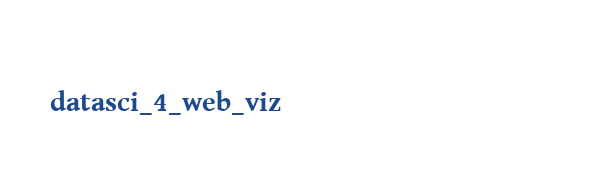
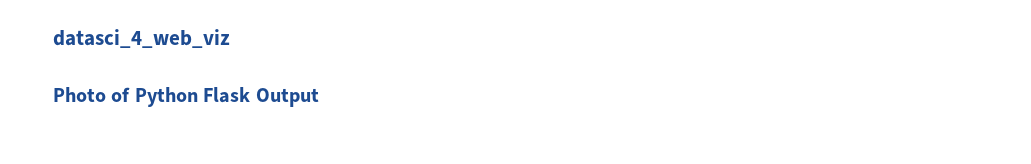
+ Photo of Python Flask Output

